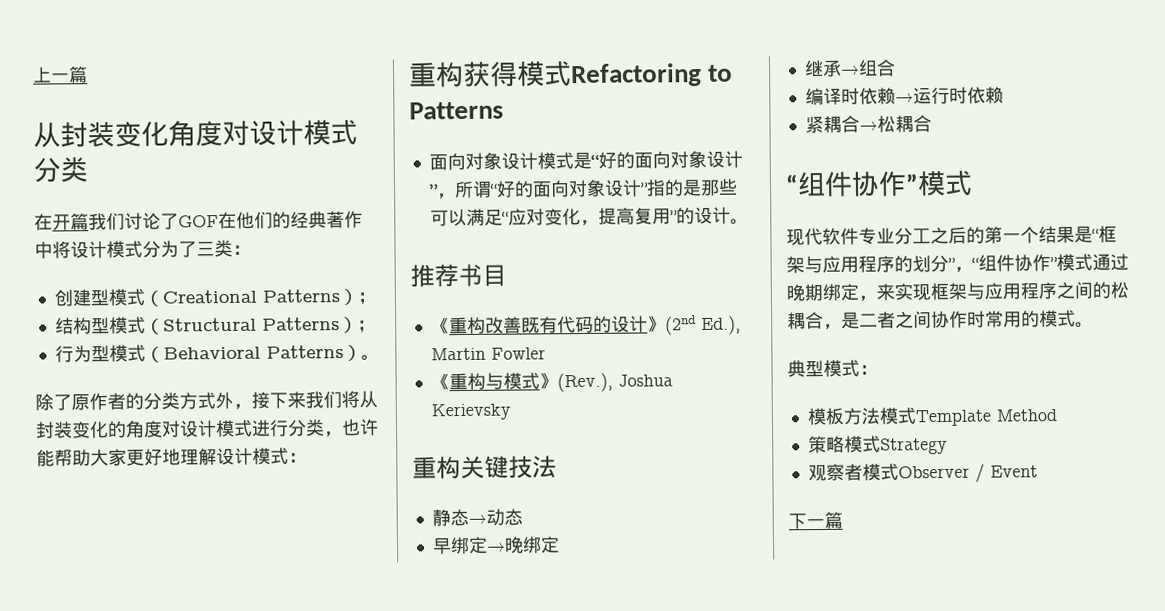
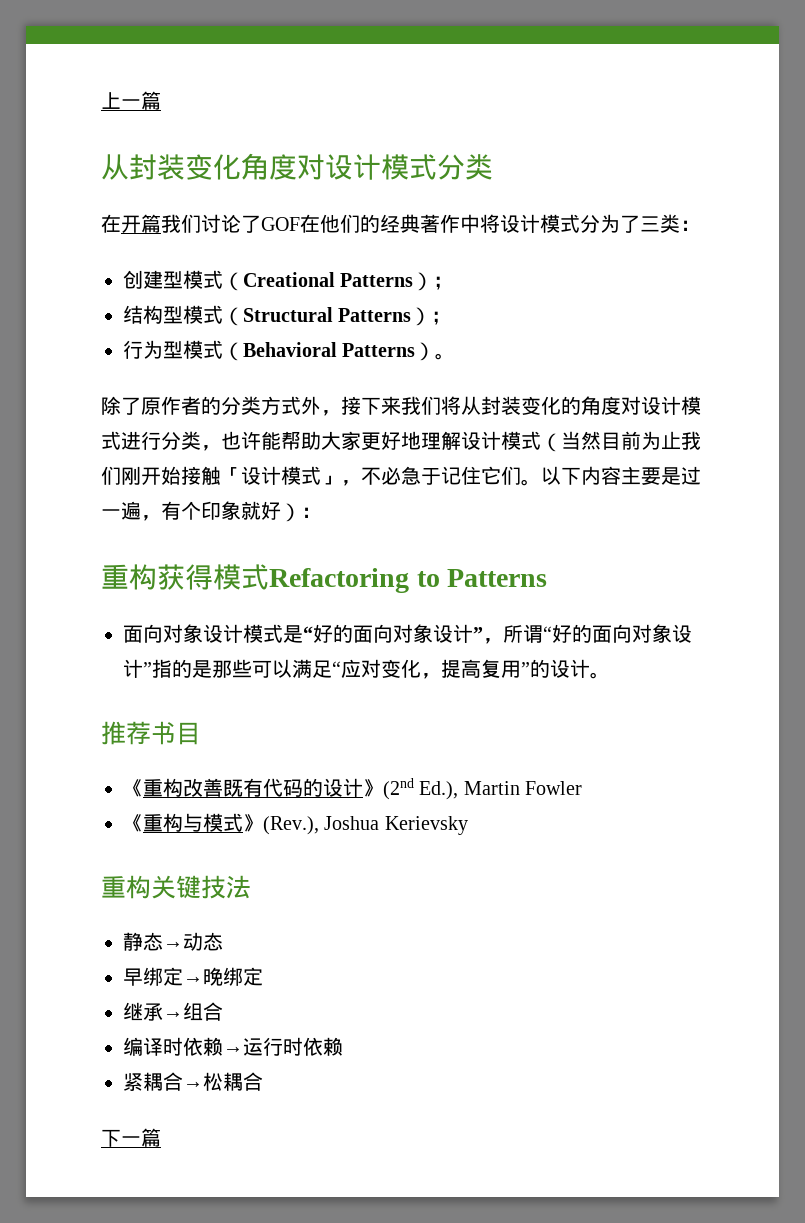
- 除了原作者的分类方式外，接下来我们将从封装变化的角度对设计模式进行分类，也许能帮助大家更好地理解设计模式：
+ 除了原作者的分类方式外，接下来我们将从封装变化的角度对设计模式进行分类，也许能帮助大家更好地理解设计模式（当然目前为止我们刚开始接触「设计模式」，不必急于记住它们。以下内容主要是过一遍，有个印象就好）：
  紧耦合→松耦合
- “组件协作”模式
- 现代软件专业分工之后的第一个结果是“框架与应用程序的划分”，“组件协作”模式通过晚期绑定，来实现框架与应用程序之间的松耦合，是二者之间协作时常用的模式。
- 典型模式：
- 模板方法模式Template Method
- 策略模式Strategy
- 观察者模式Observer / Event

